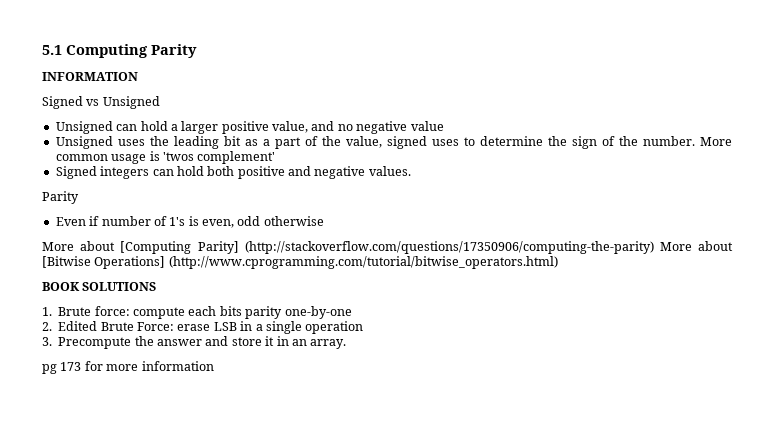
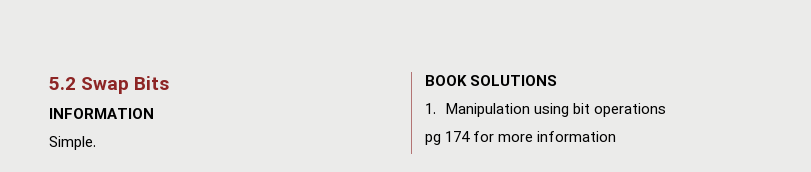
- 5.1 Computing Parity
+ 5.2 Swap Bits
  INFORMATION
- Signed vs Unsigned
- Unsigned can hold a larger positive value, and no negative value
- Unsigned uses the leading bit as a part of the value, signed uses to determine the sign of the number. More common usage is 'twos complement'
- Signed integers can hold both positive and negative values.
- Parity
- Even if number of 1's is even, odd otherwise
- More about [Computing Parity] (http://stackoverflow.com/questions/17350906/computing-the-parity) More about [Bitwise Operations] (http://www.cprogramming.com/tutorial/bitwise_operators.html)
+ Simple.
  BOOK SOLUTIONS
- 1. Brute force: compute each bits parity one-by-one
- 2. Edited Brute Force: erase LSB in a single operation
- 3. Precompute the answer and store it in an array.
+ 1. Manipulation using bit operations
- pg 173 for more information
+ pg 174 for more information

